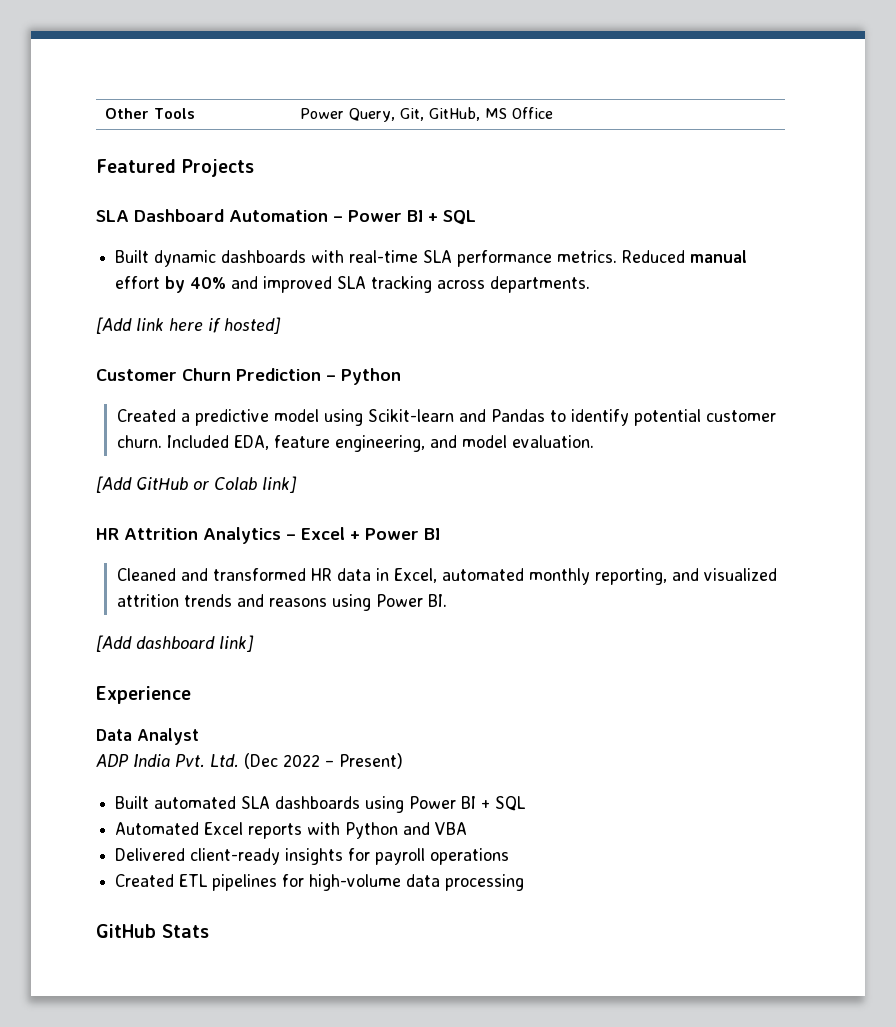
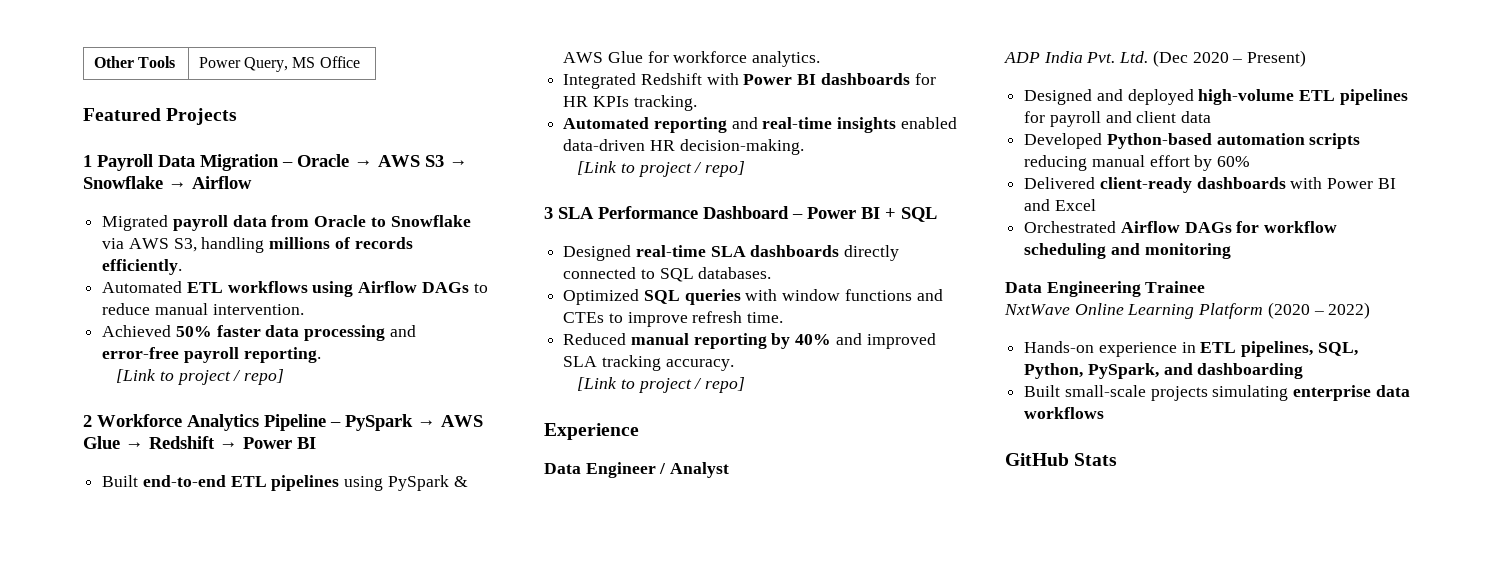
- Other Tools | Power Query, Git, GitHub, MS Office
+ Other Tools | Power Query, MS Office
- SLA Dashboard Automation – Power BI + SQL
+ 1 Payroll Data Migration – Oracle → AWS S3 → Snowflake → Airflow
+ Migrated payroll data from Oracle to Snowflake via AWS S3, handling millions of records efficiently.
+ Automated ETL workflows using Airflow DAGs to reduce manual intervention.
+ Achieved 50% faster data processing and error-free payroll reporting.
+ [Link to project / repo]
+ 2 Workforce Analytics Pipeline – PySpark → AWS Glue → Redshift → Power BI
+ Built end-to-end ETL pipelines using PySpark & AWS Glue for workforce analytics.
+ Integrated Redshift with Power BI dashboards for HR KPIs tracking.
+ Automated reporting and real-time insights enabled data-driven HR decision-making.
+ [Link to project / repo]
+ 3 SLA Performance Dashboard – Power BI + SQL
- Built dynamic dashboards with real-time SLA performance metrics. Reduced manual effort by 40% and improved SLA tracking across departments.
- [Add link here if hosted]
- Customer Churn Prediction – Python
- Created a predictive model using Scikit-learn and Pandas to identify potential customer churn. Included EDA, feature engineering, and model evaluation.
- [Add GitHub or Colab link]
- HR Attrition Analytics – Excel + Power BI
- Cleaned and transformed HR data in Excel, automated monthly reporting, and visualized attrition trends and reasons using Power BI.
- [Add dashboard link]
+ Designed real-time SLA dashboards directly connected to SQL databases.
+ Optimized SQL queries with window functions and CTEs to improve refresh time.
+ Reduced manual reporting by 40% and improved SLA tracking accuracy.
+ [Link to project / repo]
- Data Analyst
+ Data Engineer / Analyst
- ADP India Pvt. Ltd. (Dec 2022 – Present)
+ ADP India Pvt. Ltd. (Dec 2020 – Present)
- Built automated SLA dashboards using Power BI + SQL
- Automated Excel reports with Python and VBA
- Delivered client-ready insights for payroll operations
- Created ETL pipelines for high-volume data processing
+ Designed and deployed high-volume ETL pipelines for payroll and client data
+ Developed Python-based automation scripts reducing manual effort by 60%
+ Delivered client-ready dashboards with Power BI and Excel
+ Orchestrated Airflow DAGs for workflow scheduling and monitoring
+ Data Engineering Trainee
+ NxtWave Online Learning Platform (2020 – 2022)
+ Hands-on experience in ETL pipelines, SQL, Python, PySpark, and dashboarding
+ Built small-scale projects simulating enterprise data workflows

